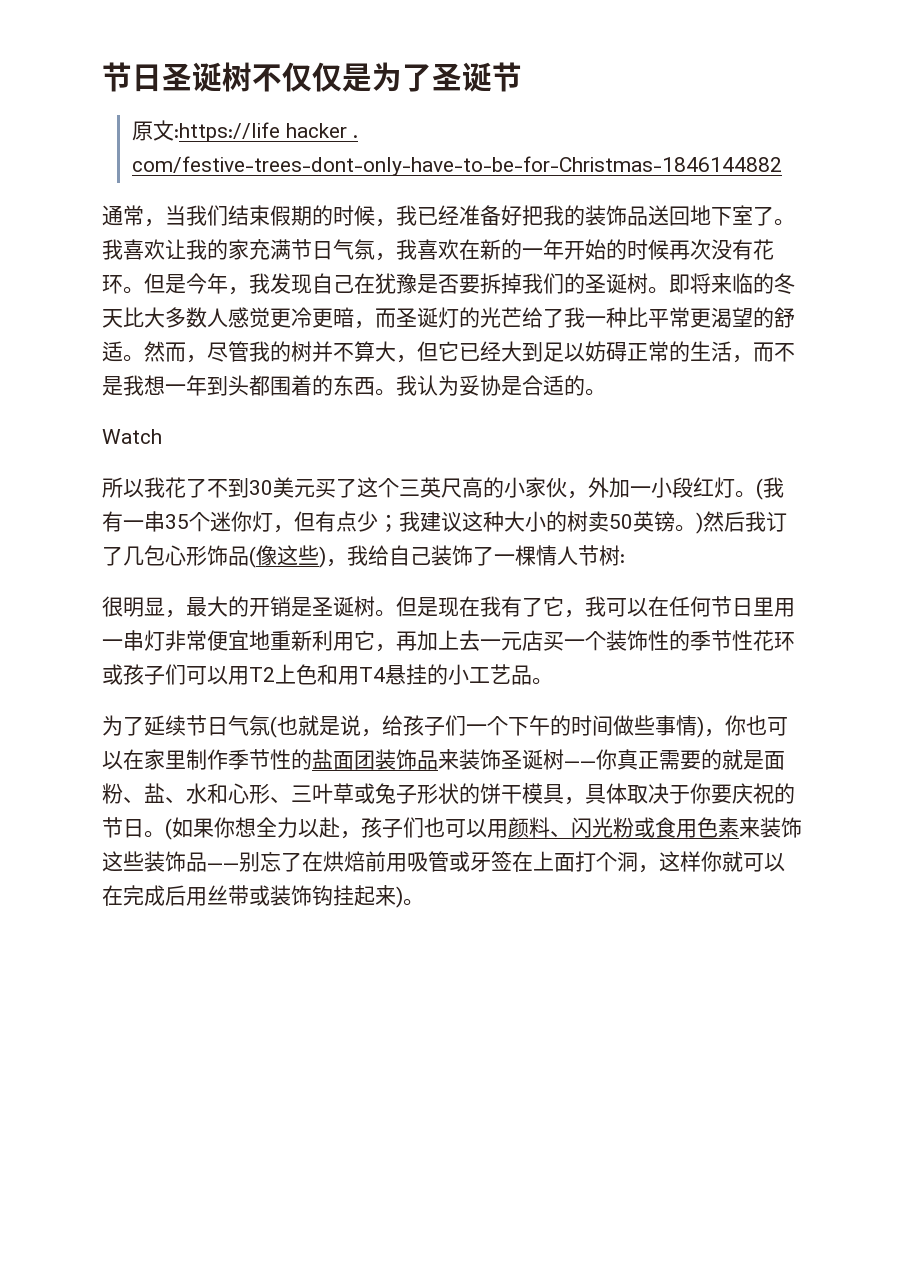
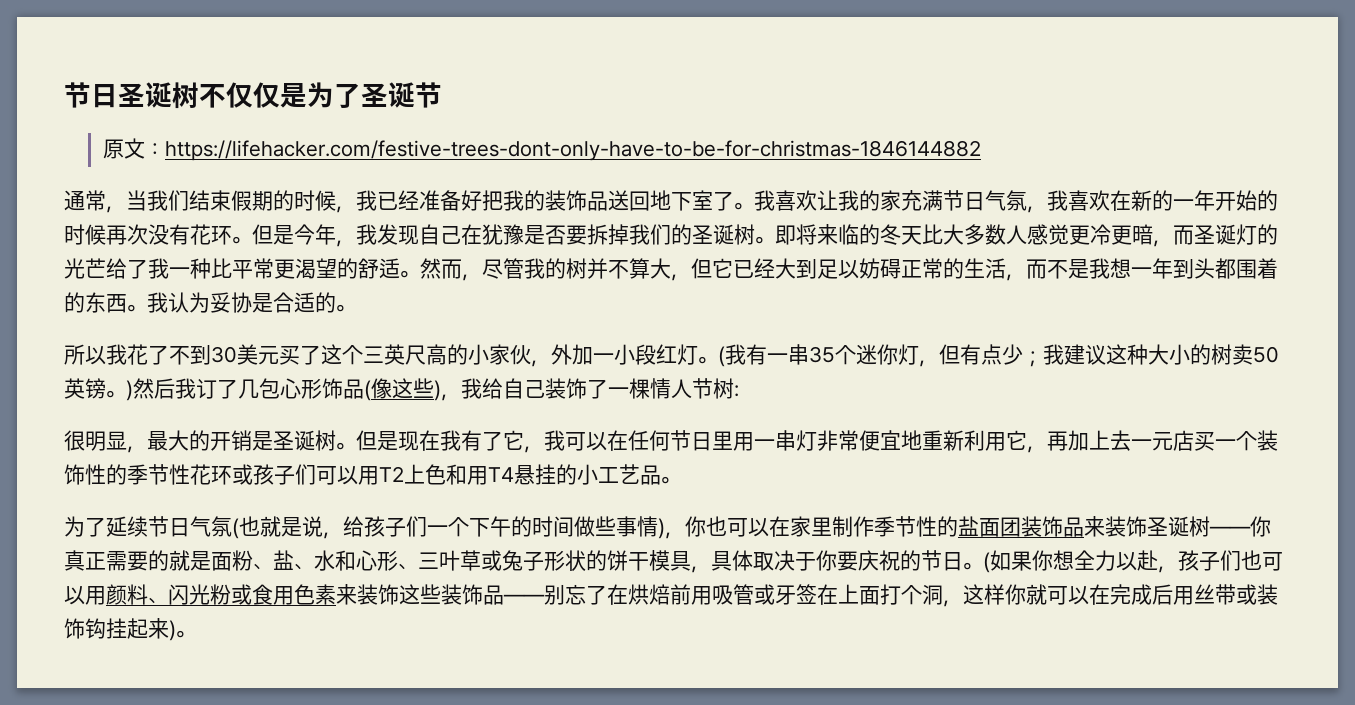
- 原文:https://life hacker . com/festive-trees-dont-only-have-to-be-for-Christmas-1846144882
+ 原文：https://lifehacker.com/festive-trees-dont-only-have-to-be-for-christmas-1846144882
- Watch

